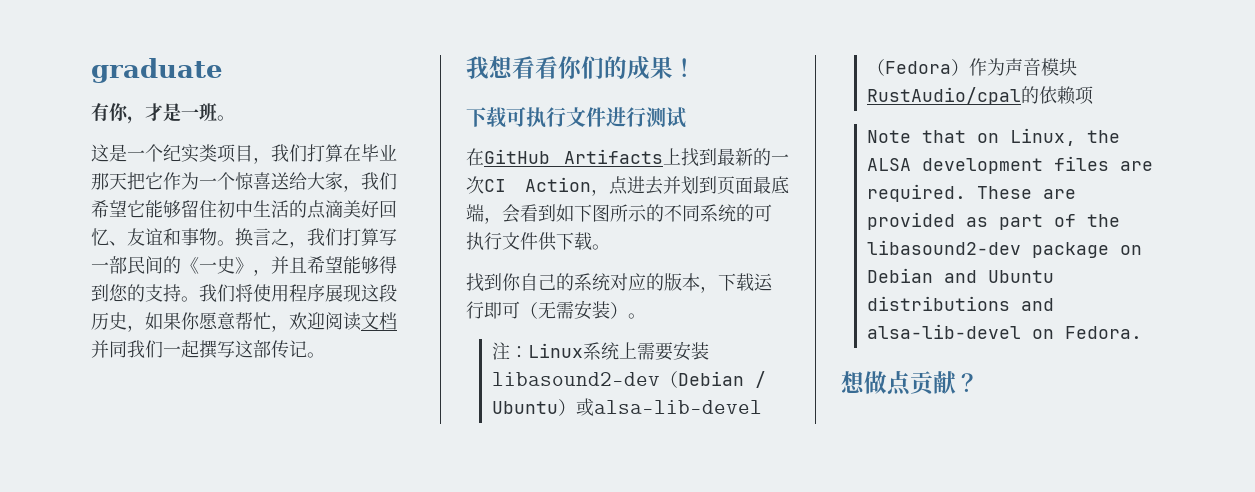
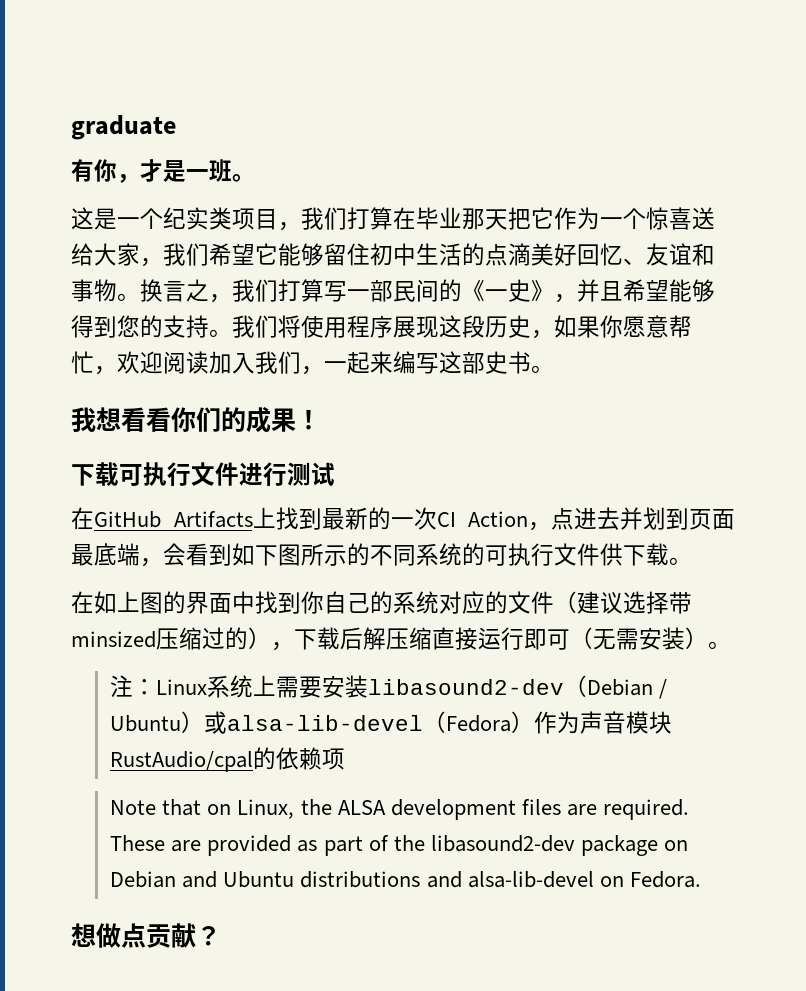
- 我们将使用程序展现这段历史，如果你愿意帮忙，欢迎阅读文档并同我们一起撰写这部传记。
+ 我们将使用程序展现这段历史，如果你愿意帮忙，欢迎阅读加入我们，一起来编写这部史书。
- 找到你自己的系统对应的版本，下载运行即可（无需安装）。
+ 在如上图的界面中找到你自己的系统对应的文件（建议选择带minsized压缩过的），下载后解压缩直接运行即可（无需安装）。

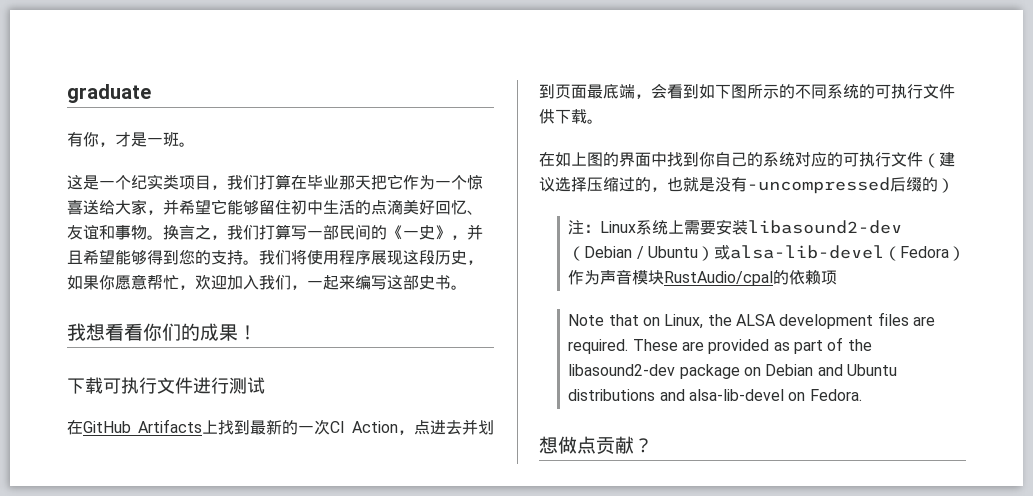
- 这是一个纪实类项目，我们打算在毕业那天把它作为一个惊喜送给大家，我们希望它能够留住初中生活的点滴美好回忆、友谊和事物。
+ 这是一个纪实类项目，我们打算在毕业那天把它作为一个惊喜送给大家，并希望它能够留住初中生活的点滴美好回忆、友谊和事物。
- 我们将使用程序展现这段历史，如果你愿意帮忙，欢迎阅读加入我们，一起来编写这部史书。
+ 我们将使用程序展现这段历史，如果你愿意帮忙，欢迎加入我们，一起来编写这部史书。
- 在如上图的界面中找到你自己的系统对应的文件（建议选择带minsized压缩过的），下载后解压缩直接运行即可（无需安装）。
+ 在如上图的界面中找到你自己的系统对应的可执行文件（建议选择压缩过的，也就是没有-uncompressed后缀的）

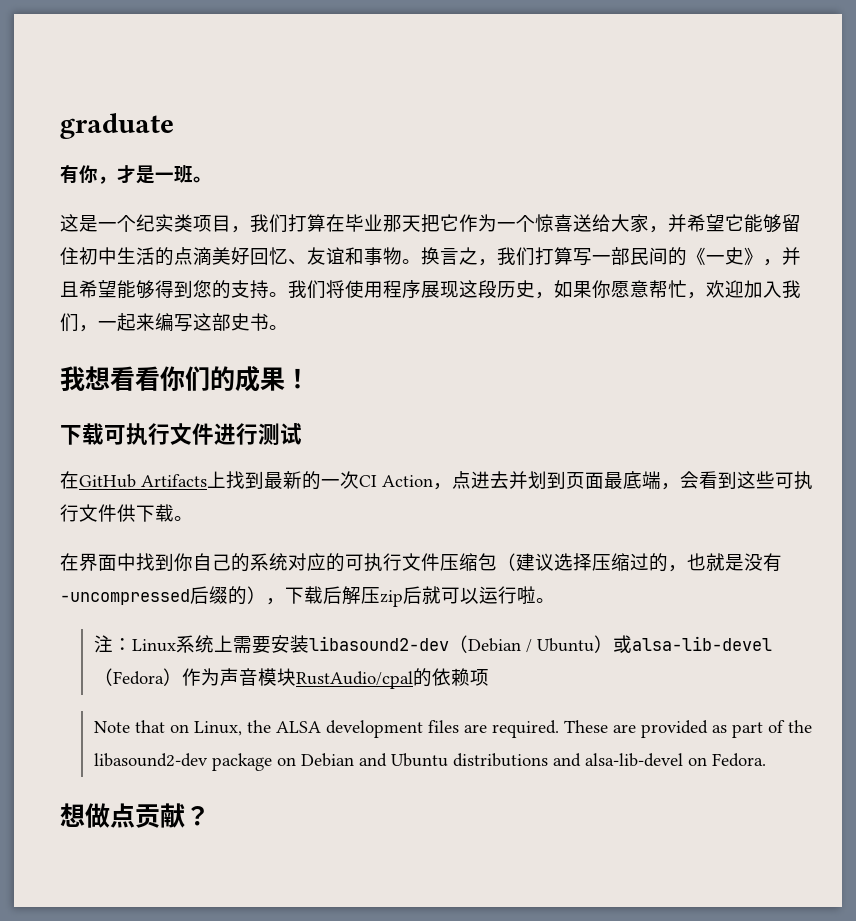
- 在GitHub Artifacts上找到最新的一次CI Action，点进去并划到页面最底端，会看到如下图所示的不同系统的可执行文件供下载。
+ 在GitHub Artifacts上找到最新的一次CI Action，点进去并划到页面最底端，会看到这些可执行文件供下载。
- 在如上图的界面中找到你自己的系统对应的可执行文件（建议选择压缩过的，也就是没有-uncompressed后缀的）
+ 在界面中找到你自己的系统对应的可执行文件压缩包（建议选择压缩过的，也就是没有-uncompressed后缀的），下载后解压zip后就可以运行啦。

